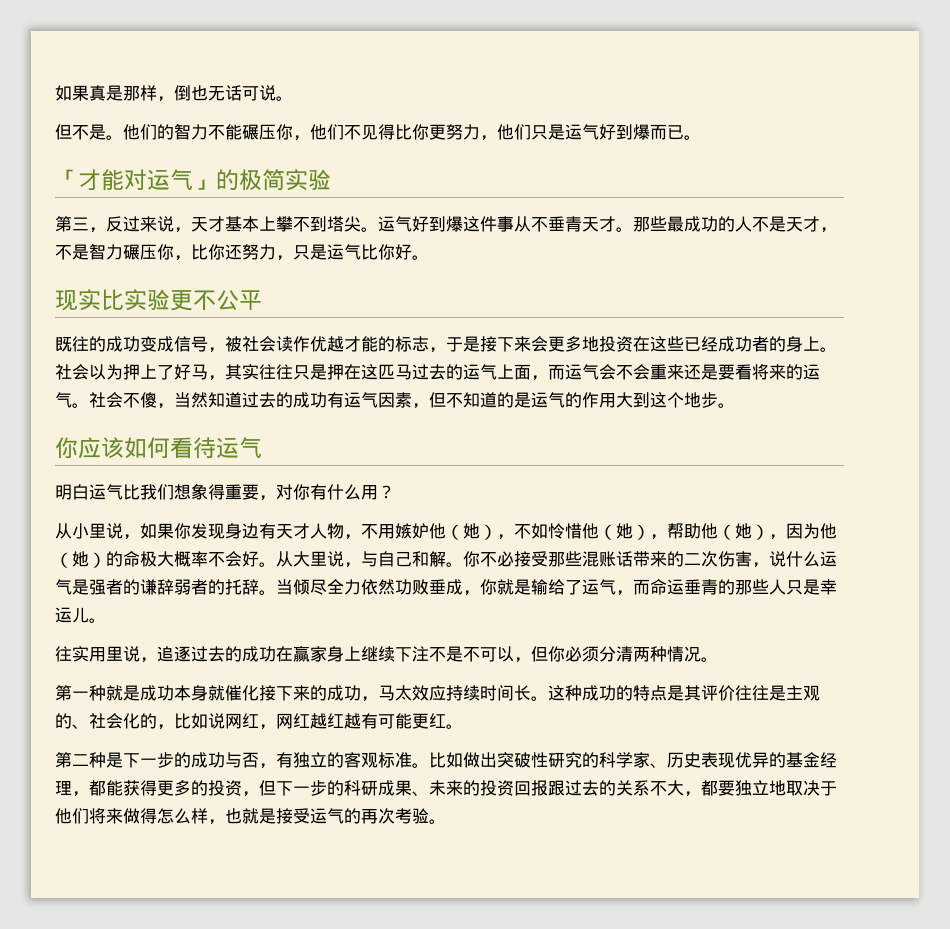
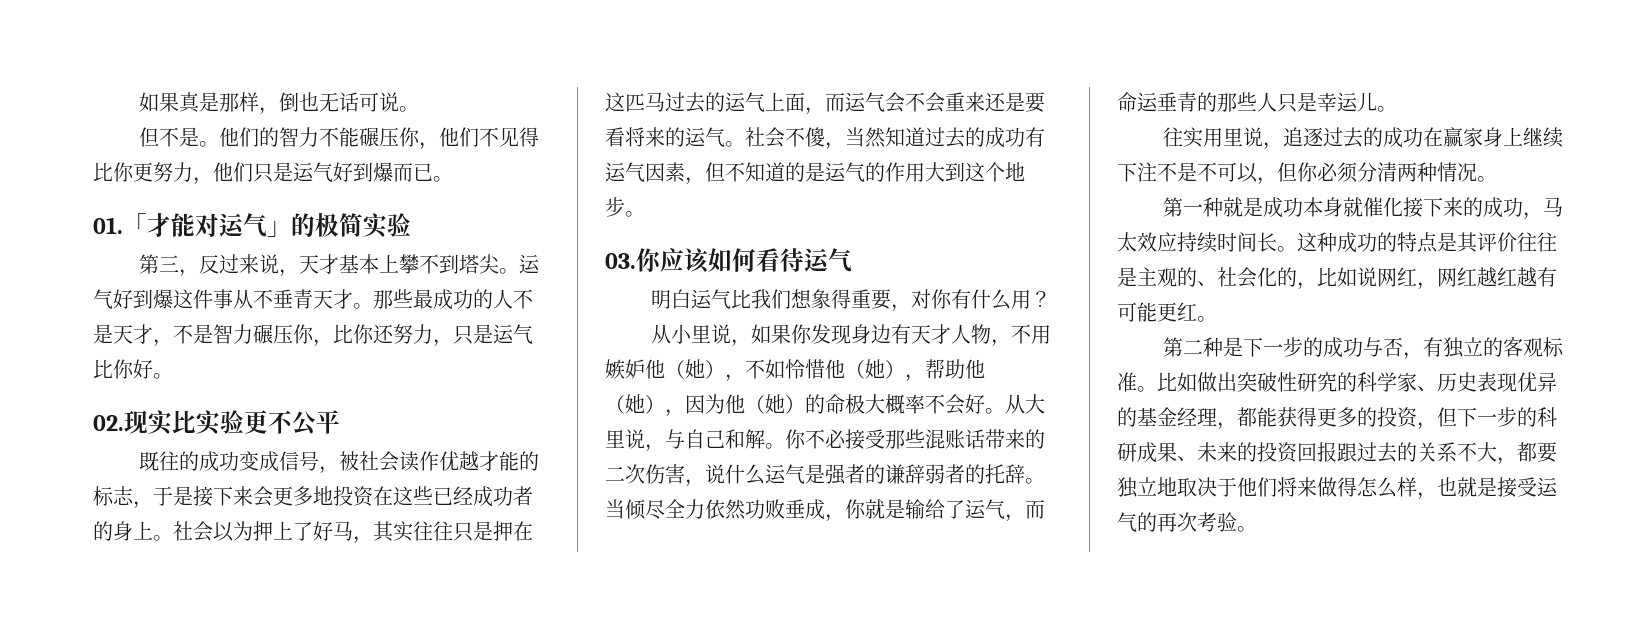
- 「才能对运气」的极简实验
+ 01.「才能对运气」的极简实验
- 现实比实验更不公平
+ 02.现实比实验更不公平
- 你应该如何看待运气
+ 03.你应该如何看待运气

